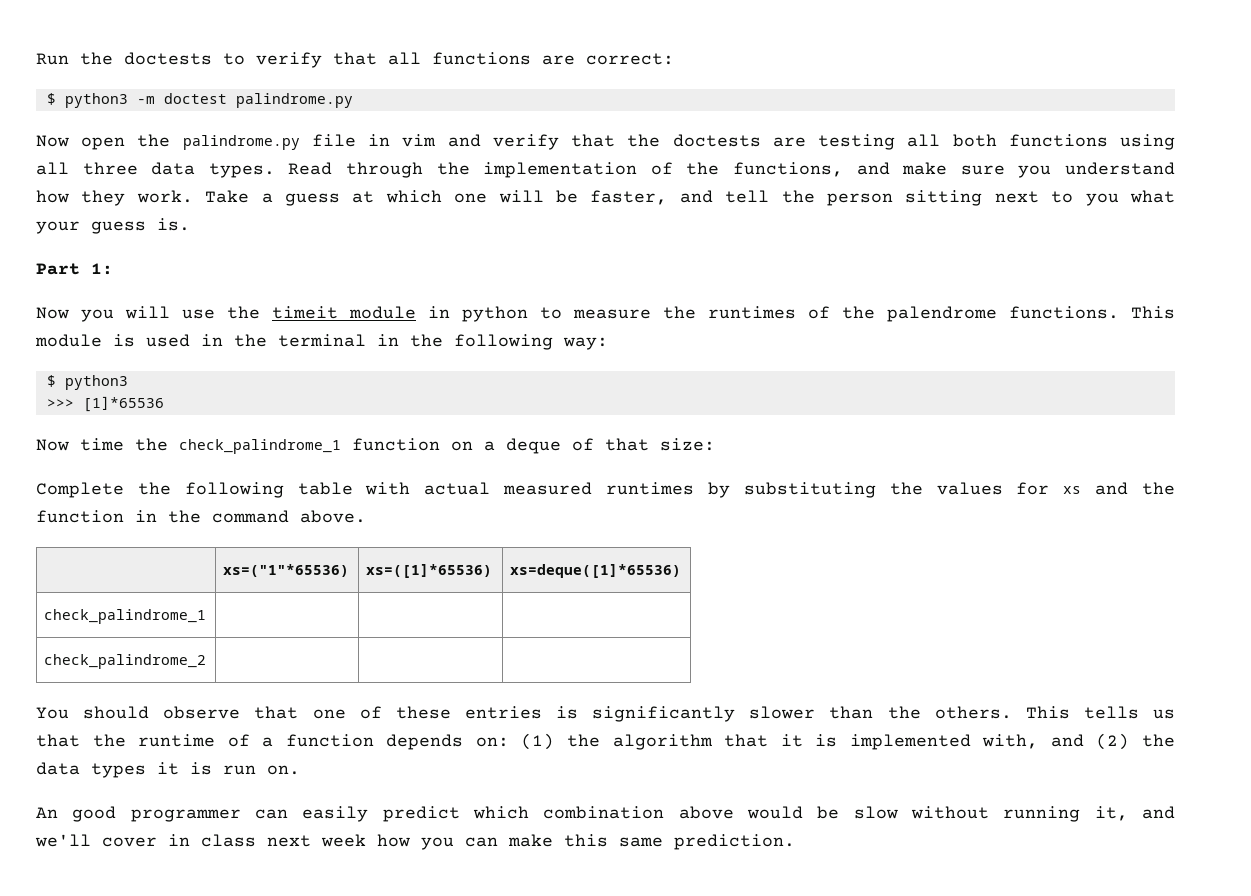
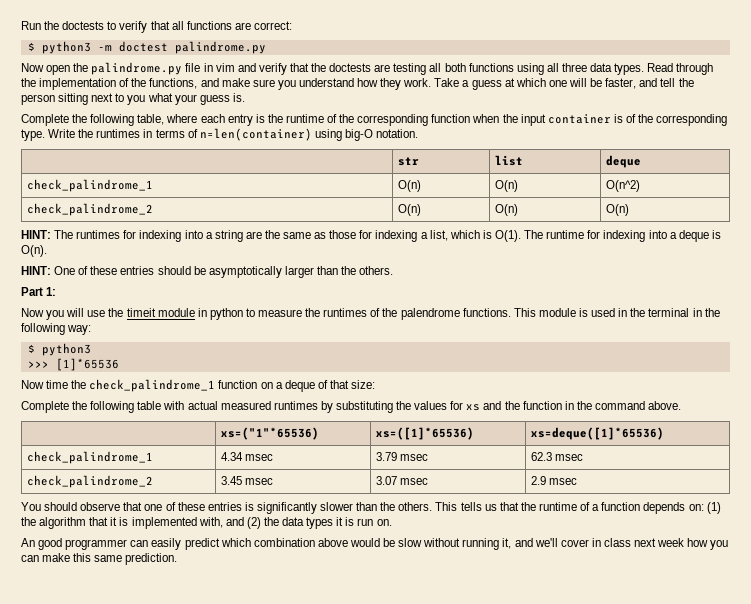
+ Complete the following table, where each entry is the runtime of the corresponding function when the input container is of the corresponding type. Write the runtimes in terms of n=len(container) using big-O notation.
+ | str | list | deque
+ check_palindrome_1 | O(n) | O(n) | O(n^2)
+ check_palindrome_2 | O(n) | O(n) | O(n)
+ HINT: The runtimes for indexing into a string are the same as those for indexing a list, which is O(1). The runtime for indexing into a deque is O(n).
+ HINT: One of these entries should be asymptotically larger than the others.
- check_palindrome_1 | | |
- check_palindrome_2 | | |
+ check_palindrome_1 | 4.34 msec | 3.79 msec | 62.3 msec
+ check_palindrome_2 | 3.45 msec | 3.07 msec | 2.9 msec

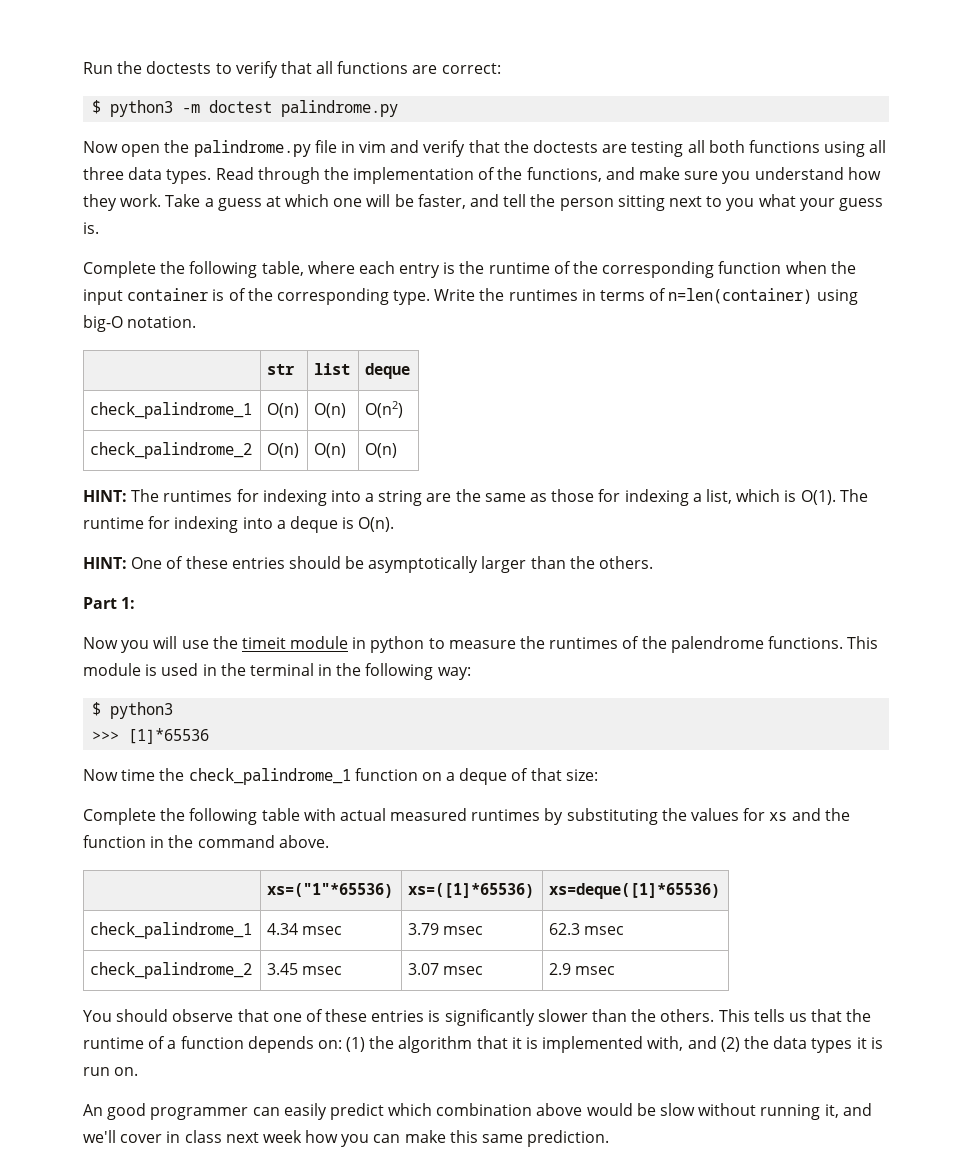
- check_palindrome_1 | O(n) | O(n) | O(n^2)
+ check_palindrome_1 | O(n) | O(n) | O(n2)

